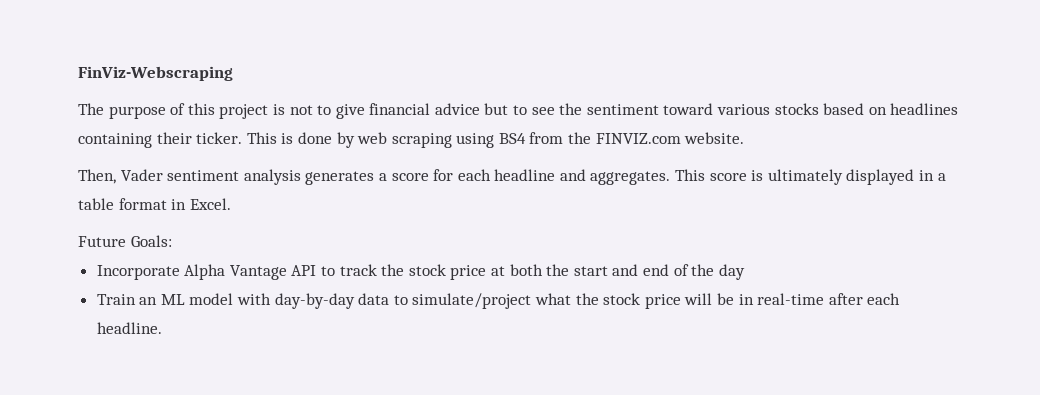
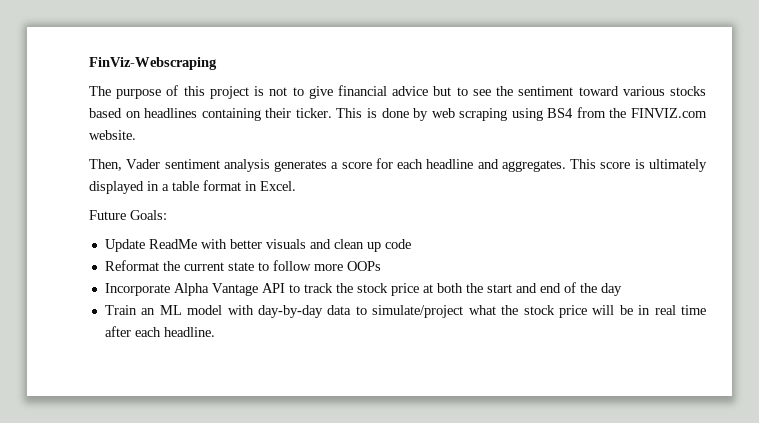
+ Update ReadMe with better visuals and clean up code
+ Reformat the current state to follow more OOPs
- Train an ML model with day-by-day data to simulate/project what the stock price will be in real-time after each headline.
+ Train an ML model with day-by-day data to simulate/project what the stock price will be in real time after each headline.

